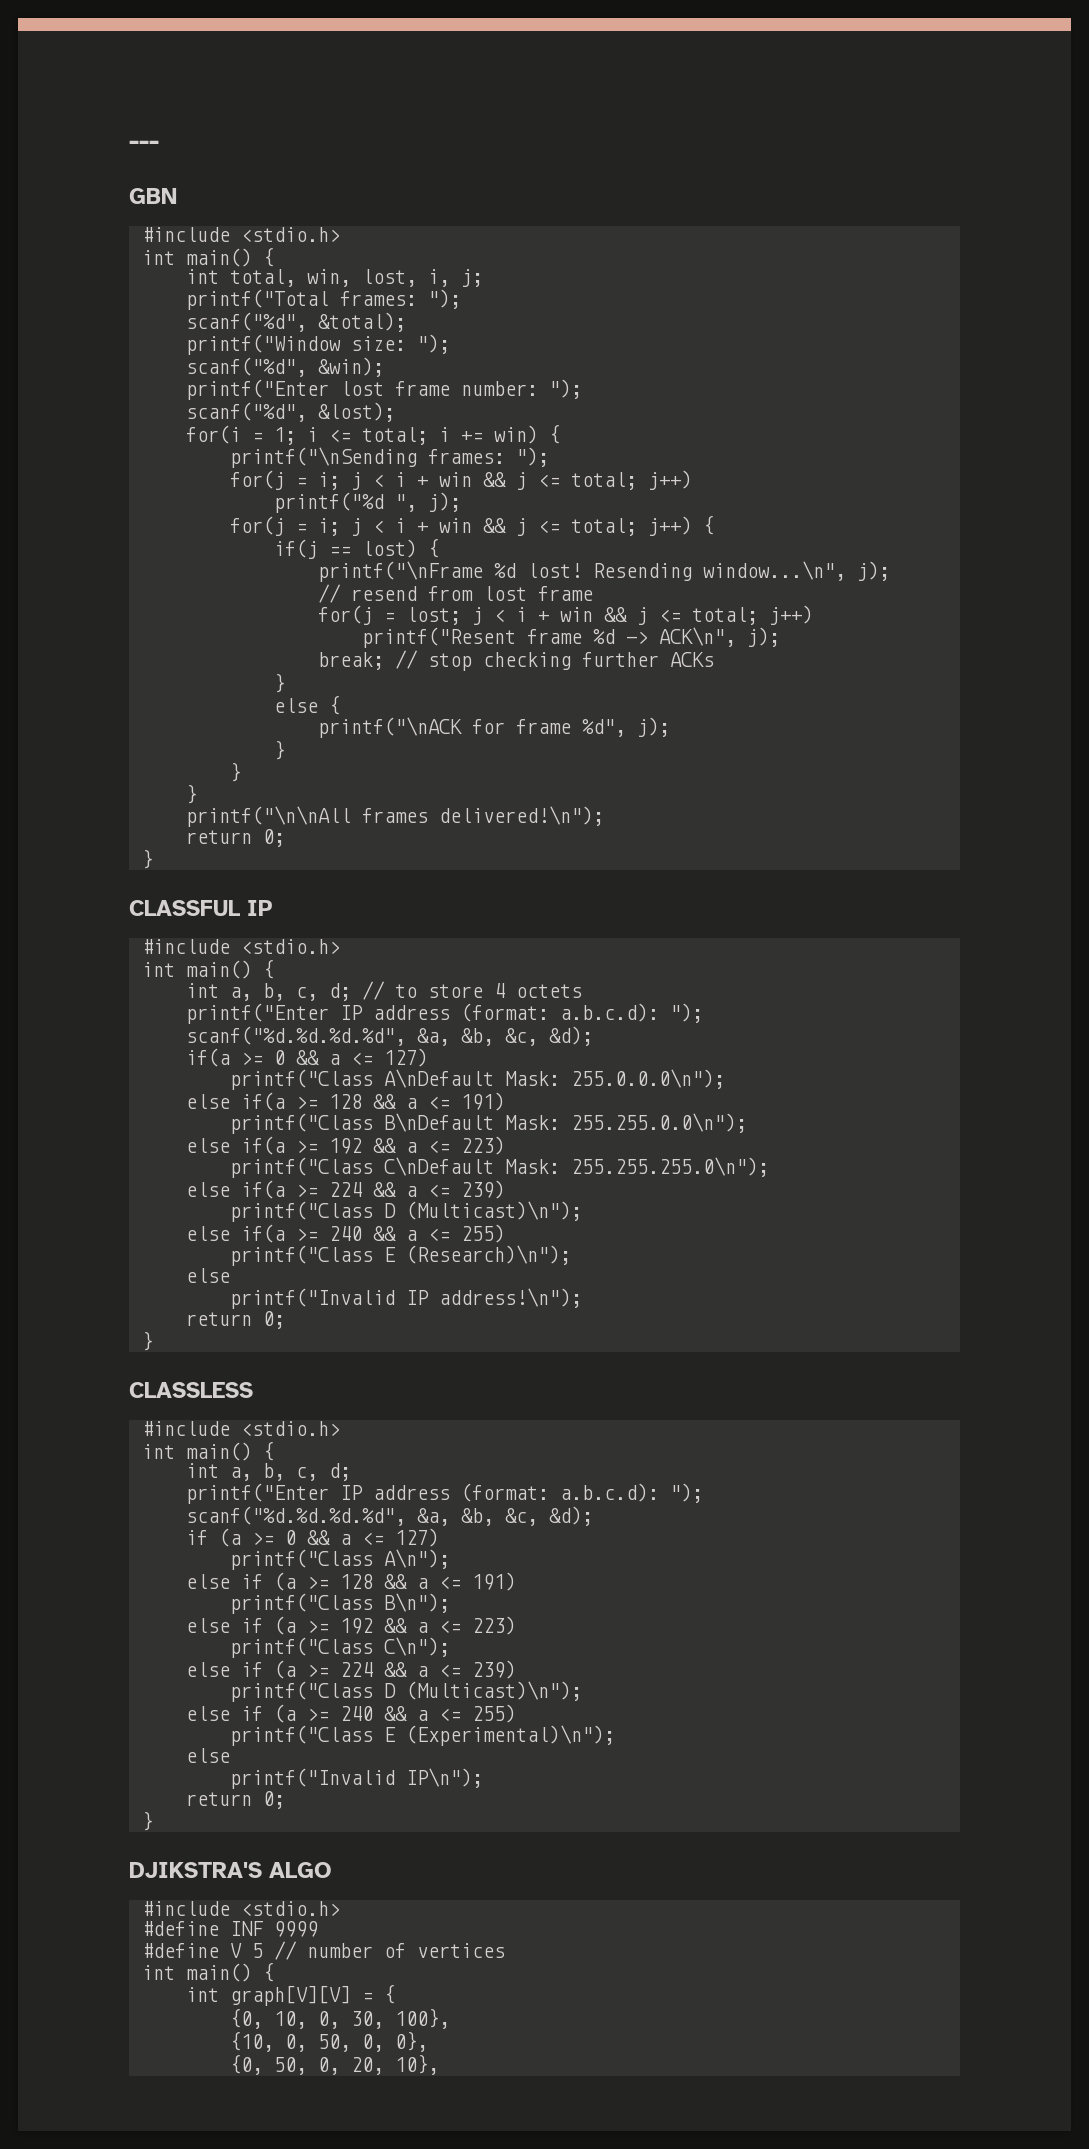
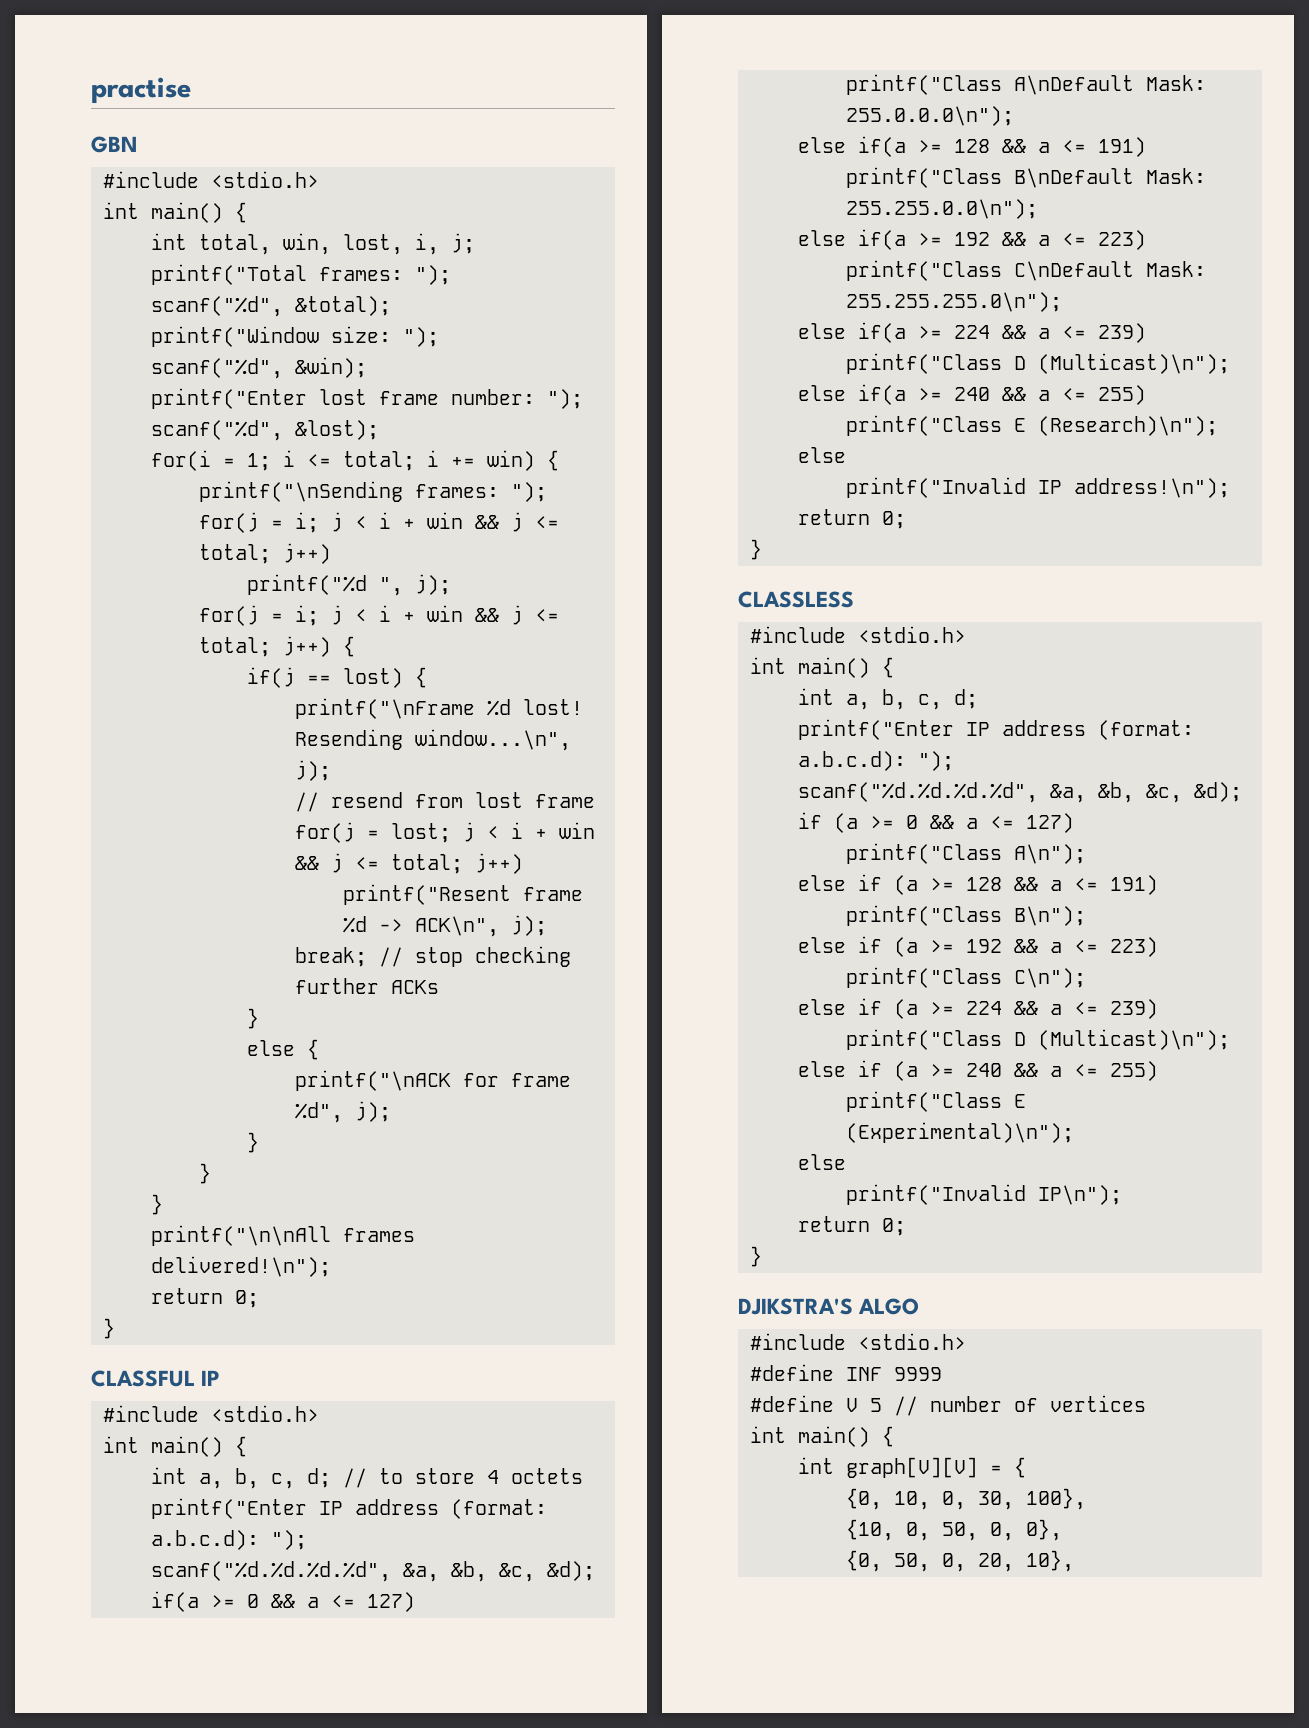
- ---
+ practise

